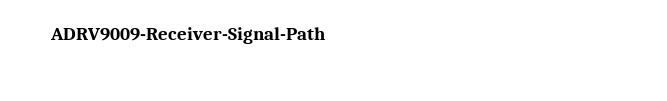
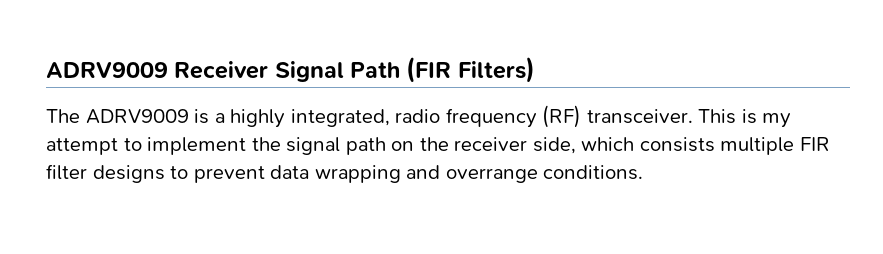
- ADRV9009-Receiver-Signal-Path
+ ADRV9009 Receiver Signal Path (FIR Filters)
+ The ADRV9009 is a highly integrated, radio frequency (RF) transceiver. This is my attempt to implement the signal path on the receiver side, which consists multiple FIR filter designs to prevent data wrapping and overrange conditions.

